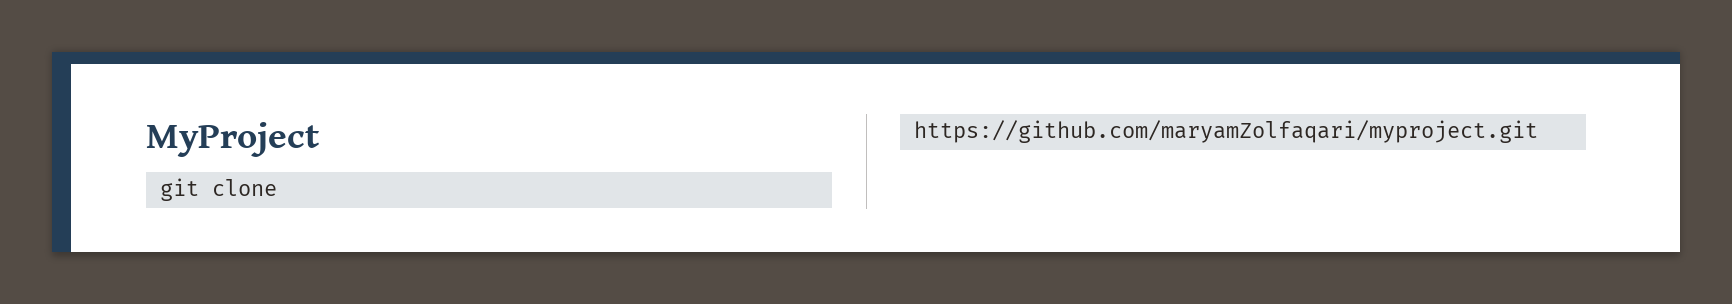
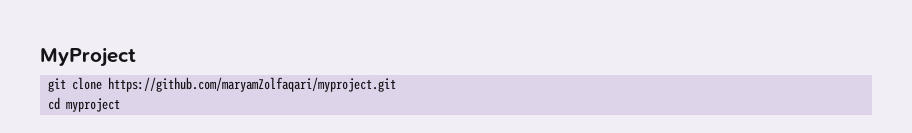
+ cd myproject

